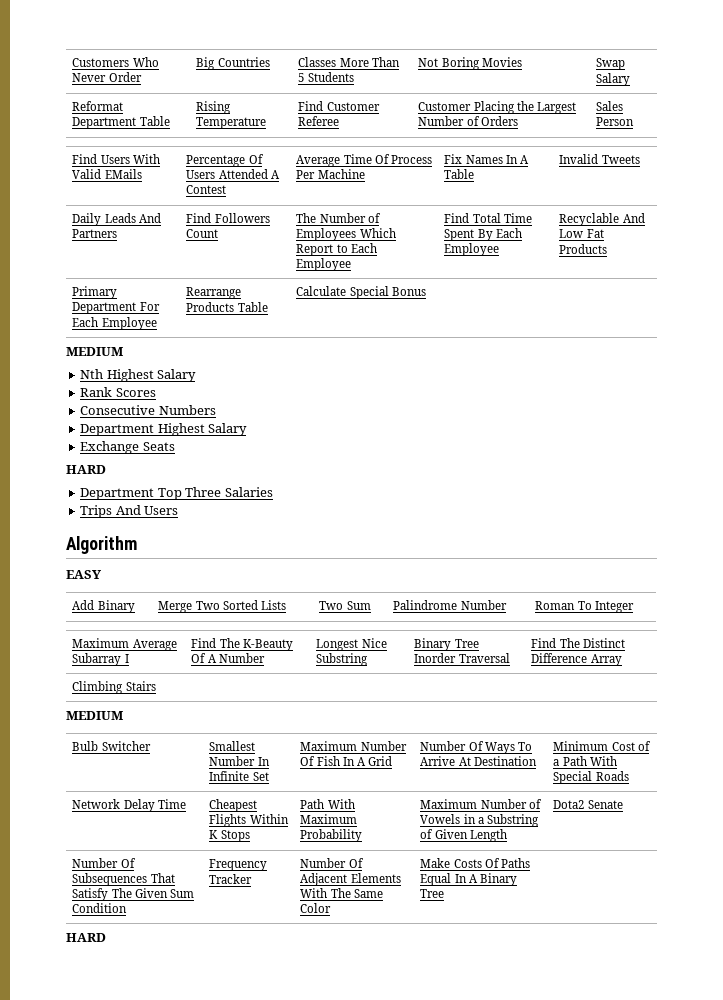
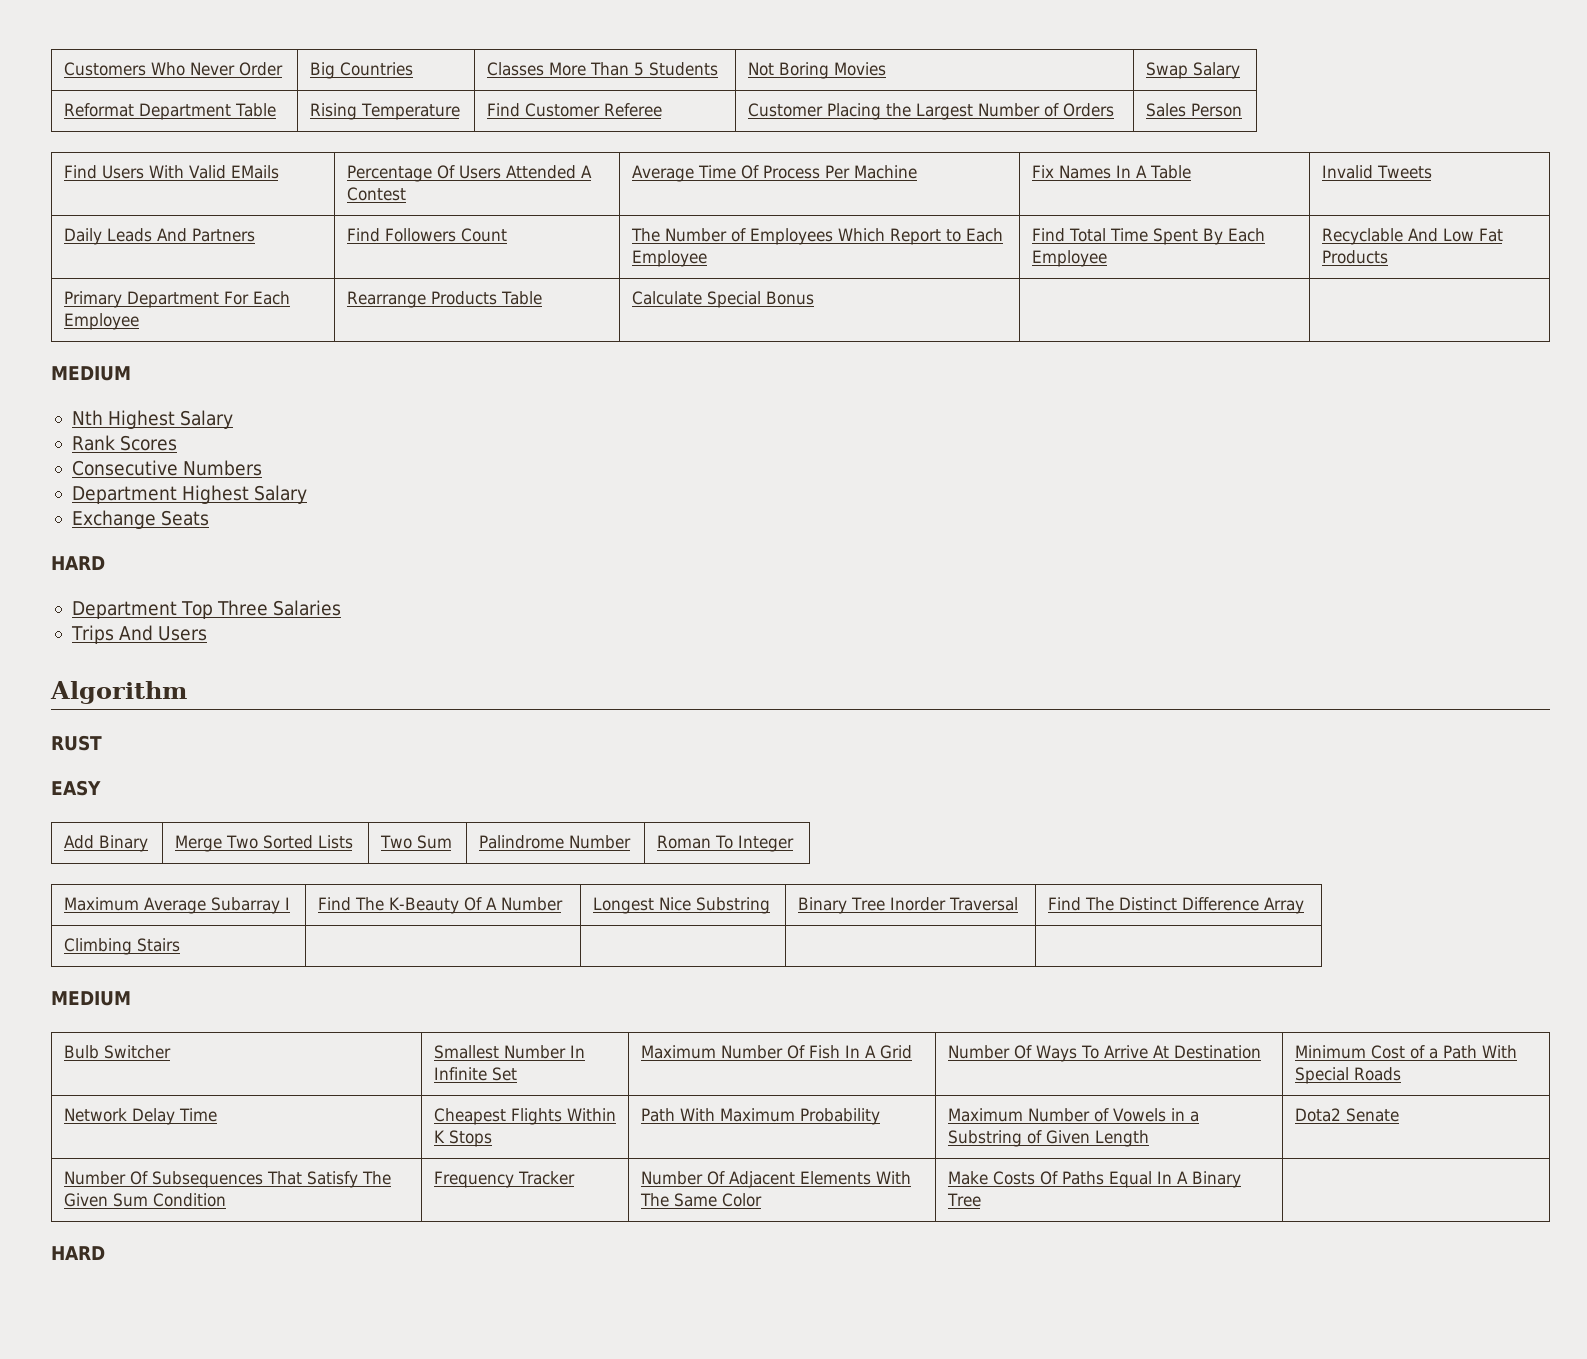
+ RUST

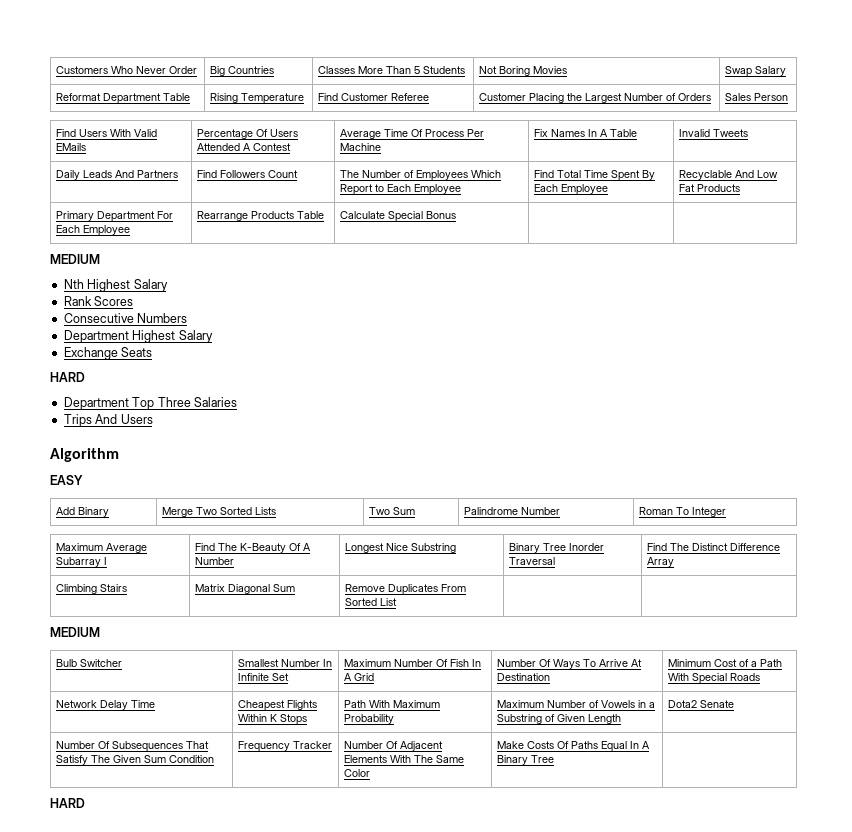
- RUST
- Climbing Stairs | | | |
+ Climbing Stairs | Matrix Diagonal Sum | Remove Duplicates From Sorted List | |

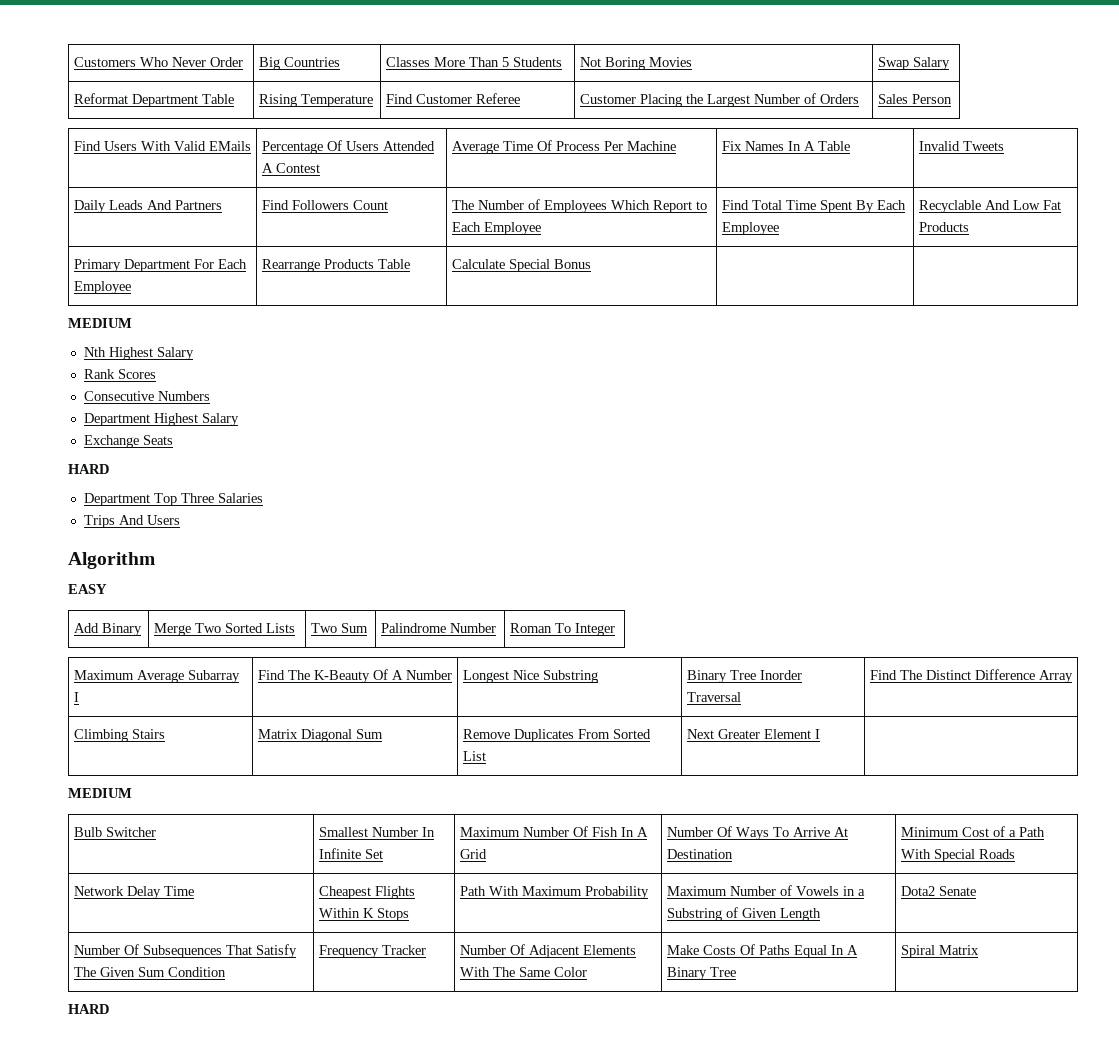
- Climbing Stairs | Matrix Diagonal Sum | Remove Duplicates From Sorted List | |
+ Climbing Stairs | Matrix Diagonal Sum | Remove Duplicates From Sorted List | Next Greater Element I |
- Number Of Subsequences That Satisfy The Given Sum Condition | Frequency Tracker | Number Of Adjacent Elements With The Same Color | Make Costs Of Paths Equal In A Binary Tree |
+ Number Of Subsequences That Satisfy The Given Sum Condition | Frequency Tracker | Number Of Adjacent Elements With The Same Color | Make Costs Of Paths Equal In A Binary Tree | Spiral Matrix

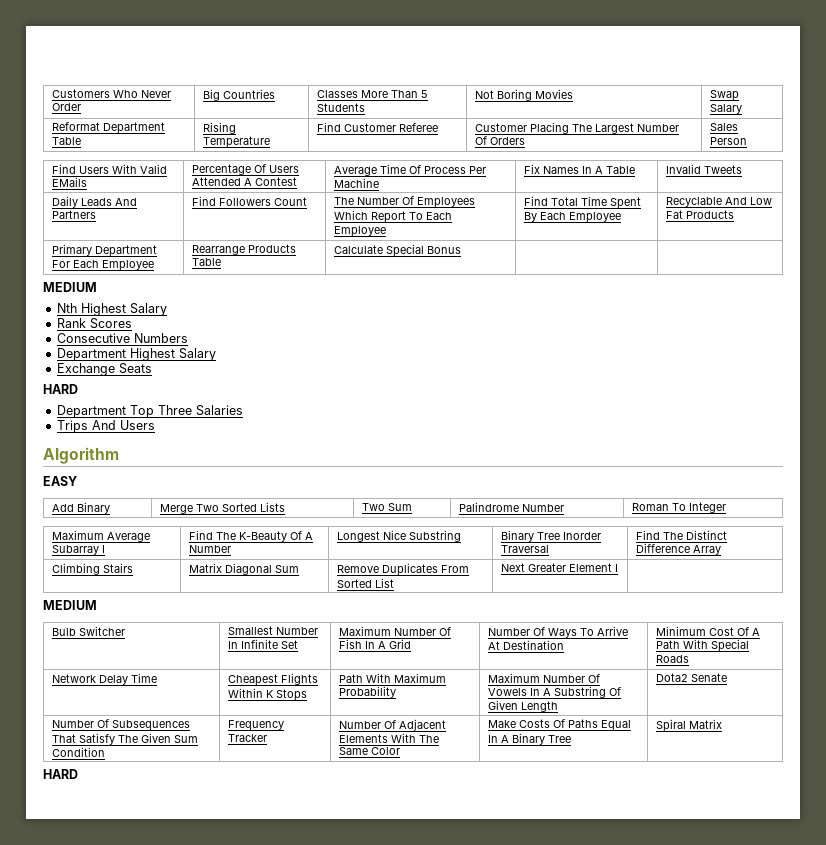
- Reformat Department Table | Rising Temperature | Find Customer Referee | Customer Placing the Largest Number of Orders | Sales Person
+ Reformat Department Table | Rising Temperature | Find Customer Referee | Customer Placing The Largest Number Of Orders | Sales Person
- Daily Leads And Partners | Find Followers Count | The Number of Employees Which Report to Each Employee | Find Total Time Spent By Each Employee | Recyclable And Low Fat Products
+ Daily Leads And Partners | Find Followers Count | The Number Of Employees Which Report To Each Employee | Find Total Time Spent By Each Employee | Recyclable And Low Fat Products
- Bulb Switcher | Smallest Number In Infinite Set | Maximum Number Of Fish In A Grid | Number Of Ways To Arrive At Destination | Minimum Cost of a Path With Special Roads
+ Bulb Switcher | Smallest Number In Infinite Set | Maximum Number Of Fish In A Grid | Number Of Ways To Arrive At Destination | Minimum Cost Of A Path With Special Roads
- Network Delay Time | Cheapest Flights Within K Stops | Path With Maximum Probability | Maximum Number of Vowels in a Substring of Given Length | Dota2 Senate
+ Network Delay Time | Cheapest Flights Within K Stops | Path With Maximum Probability | Maximum Number Of Vowels In A Substring Of Given Length | Dota2 Senate

